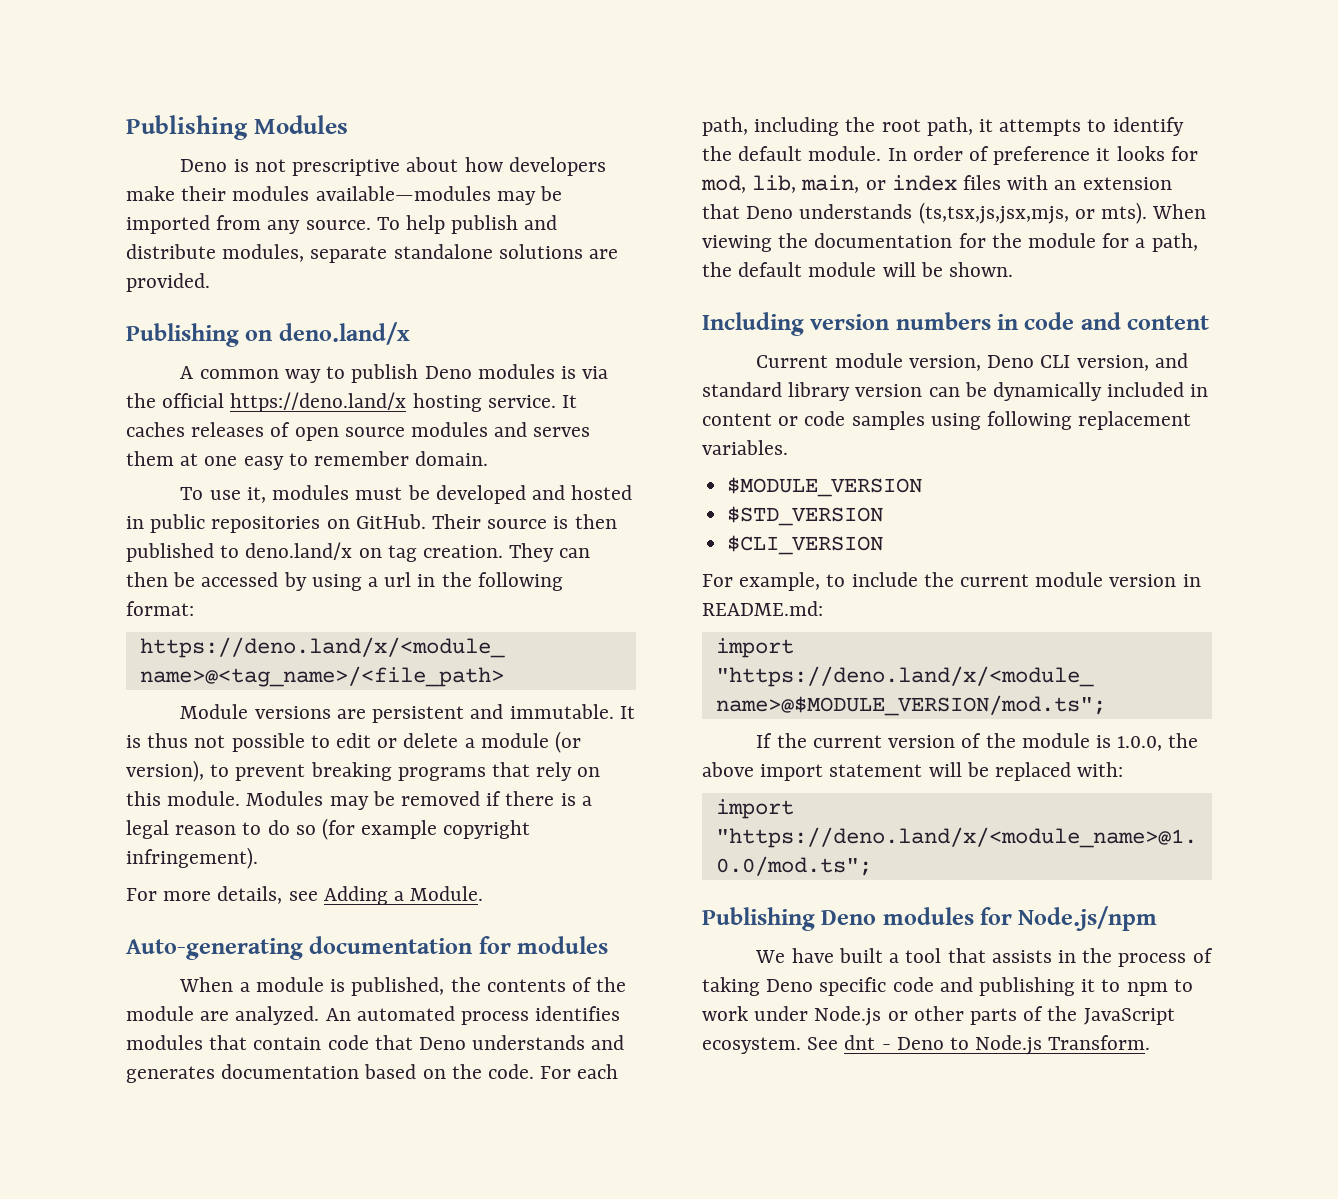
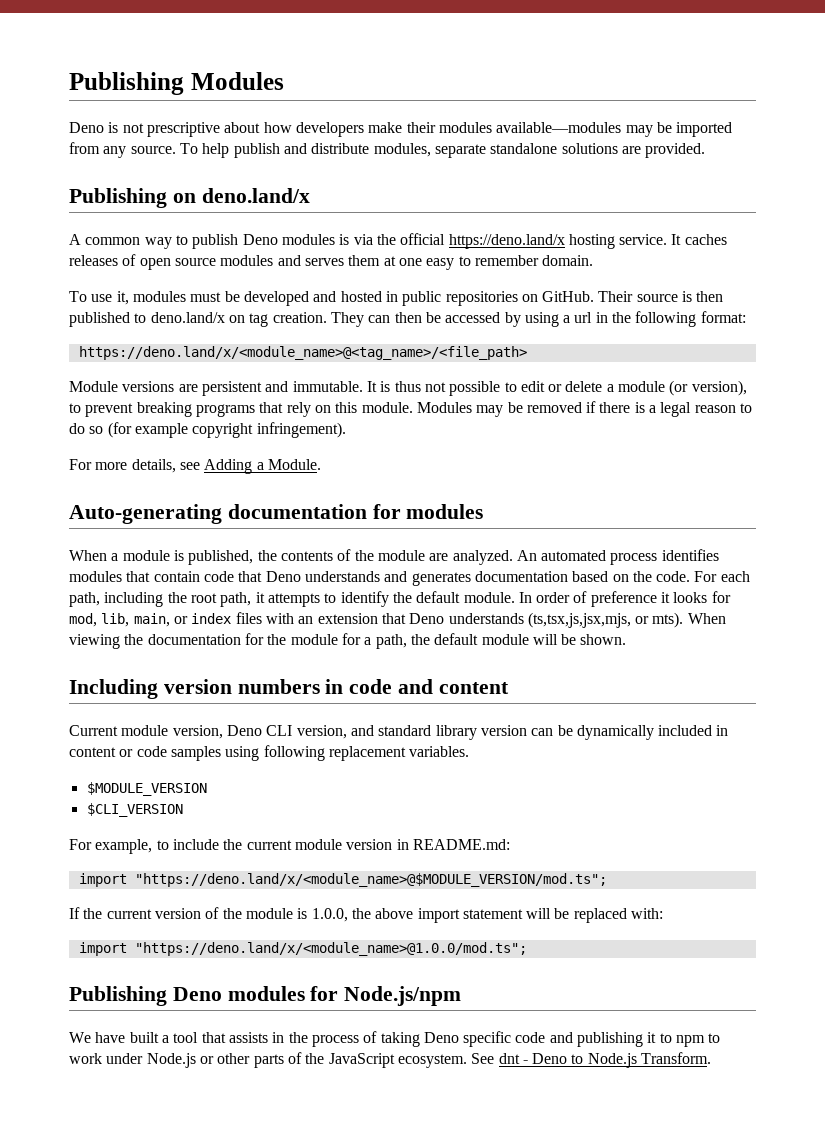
- $STD_VERSION

